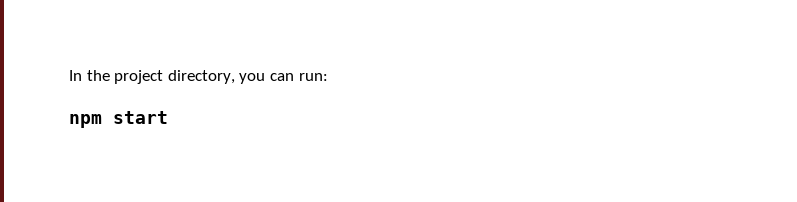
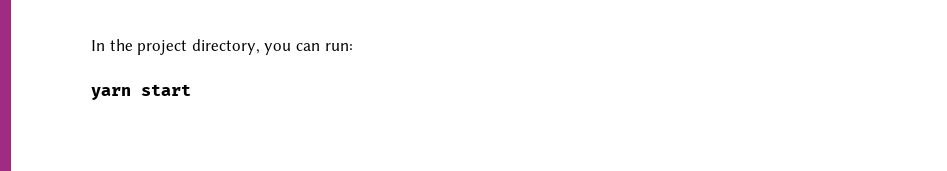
- npm start
+ yarn start

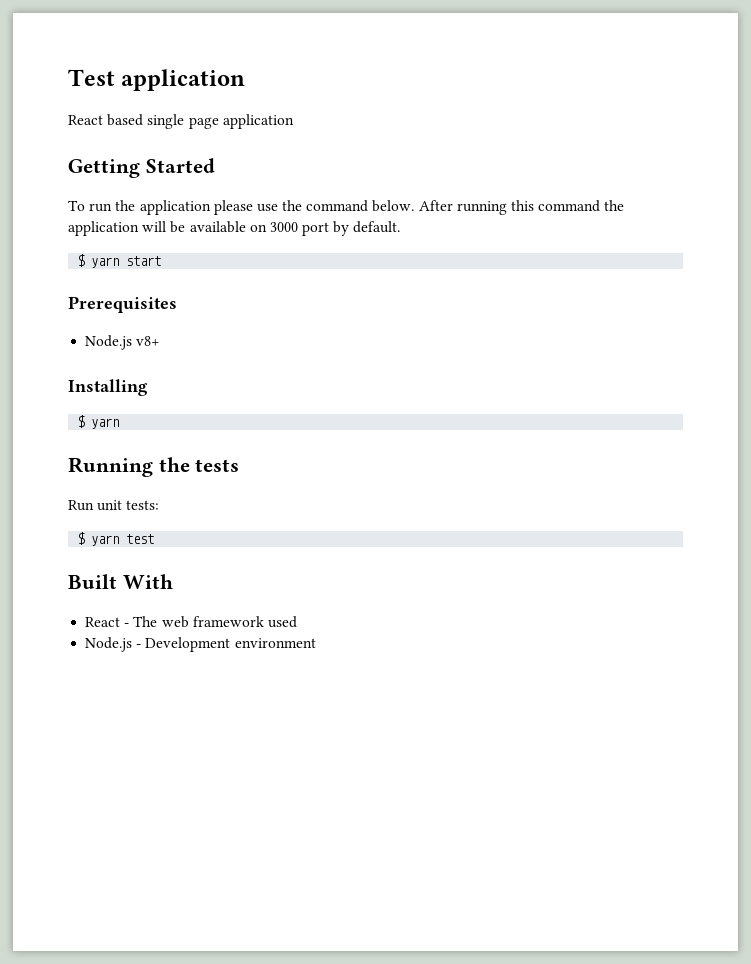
- In the project directory, you can run:
- yarn start
+ Test application
+ React based single page application
+ Getting Started
+ To run the application please use the command below. After running this command the application will be available on 3000 port by default.
+ $ yarn start
+ Prerequisites
+ Node.js v8+
+ Installing
+ $ yarn
+ Running the tests
+ Run unit tests:
+ $ yarn test
+ Built With
+ React - The web framework used
+ Node.js - Development environment

